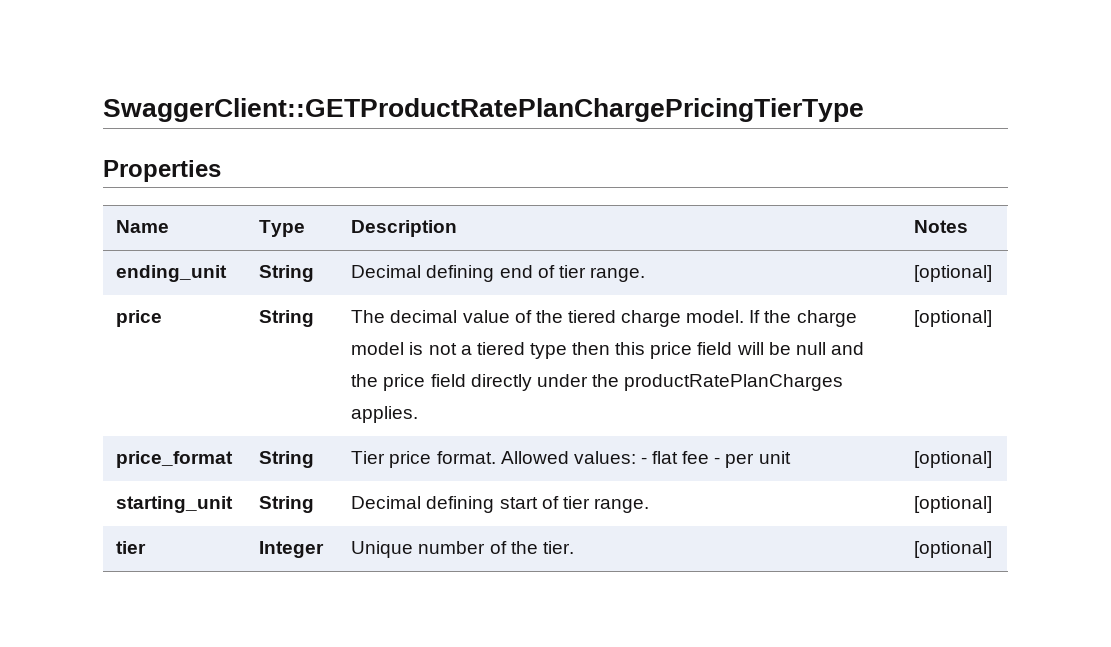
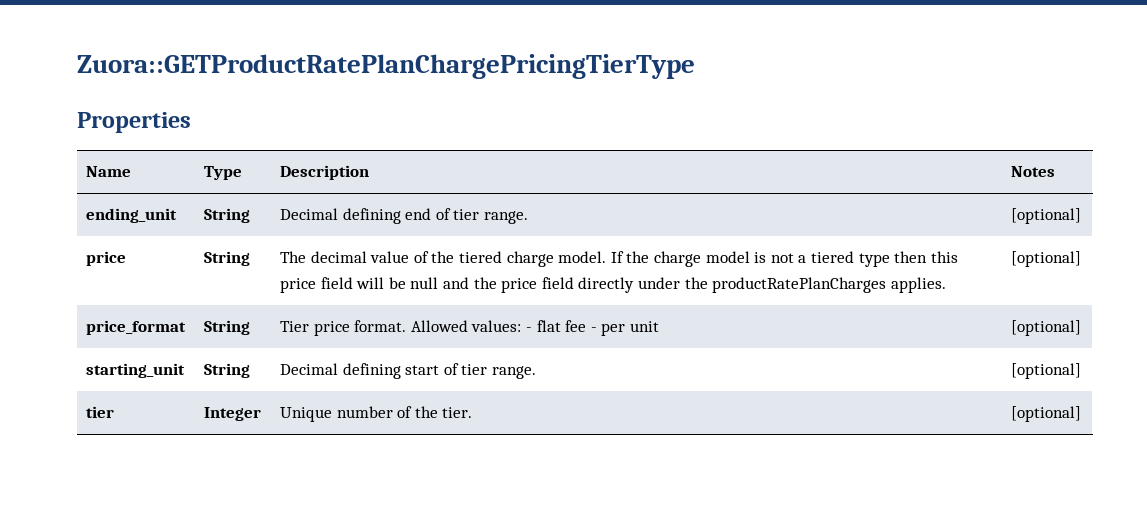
- SwaggerClient::GETProductRatePlanChargePricingTierType
+ Zuora::GETProductRatePlanChargePricingTierType

